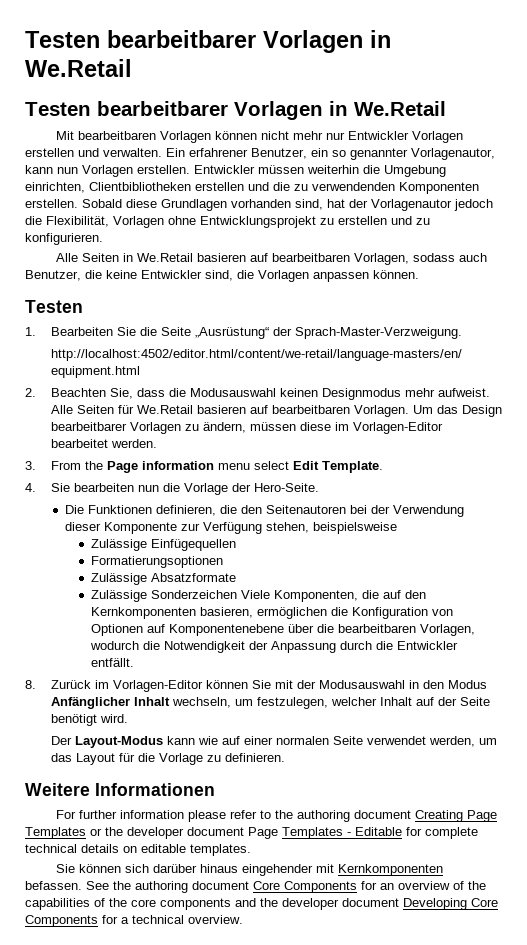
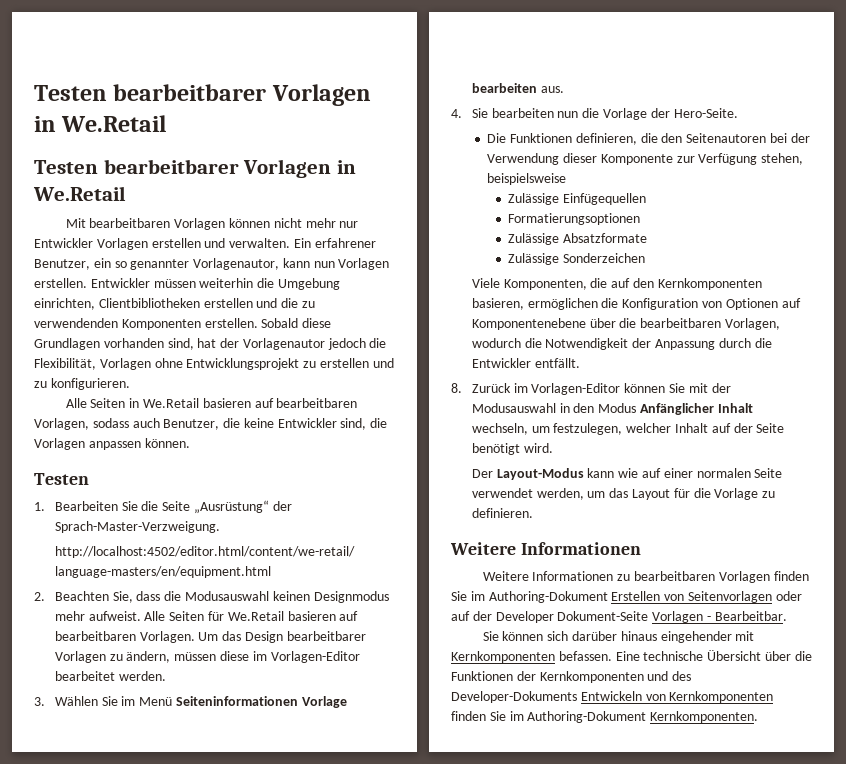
- 3. From the Page information menu select Edit Template.
+ 3. Wählen Sie im Menü Seiteninformationen Vorlage bearbeiten aus.
- Zulässige Sonderzeichen Viele Komponenten, die auf den Kernkomponenten basieren, ermöglichen die Konfiguration von Optionen auf Komponentenebene über die bearbeitbaren Vorlagen, wodurch die Notwendigkeit der Anpassung durch die Entwickler entfällt.
+ Zulässige Sonderzeichen
+ Viele Komponenten, die auf den Kernkomponenten basieren, ermöglichen die Konfiguration von Optionen auf Komponentenebene über die bearbeitbaren Vorlagen, wodurch die Notwendigkeit der Anpassung durch die Entwickler entfällt.
- For further information please refer to the authoring document Creating Page Templates or the developer document Page Templates - Editable for complete technical details on editable templates.
+ Weitere Informationen zu bearbeitbaren Vorlagen finden Sie im Authoring-Dokument Erstellen von Seitenvorlagen oder auf der Developer Dokument-Seite Vorlagen - Bearbeitbar.
- See the authoring document Core Components for an overview of the capabilities of the core components and the developer document Developing Core Components for a technical overview.
+ Eine technische Übersicht über die Funktionen der Kernkomponenten und des Developer-Dokuments Entwickeln von Kernkomponenten finden Sie im Authoring-Dokument Kernkomponenten.

